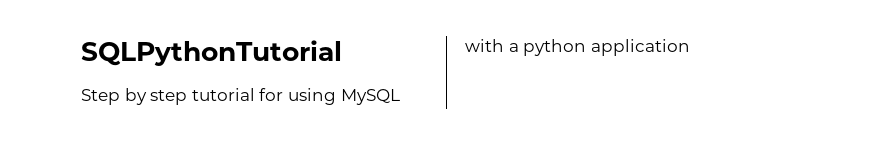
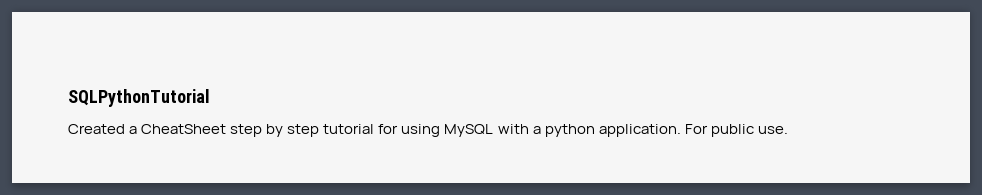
- Step by step tutorial for using MySQL with a python application
+ Created a CheatSheet step by step tutorial for using MySQL with a python application. For public use.

